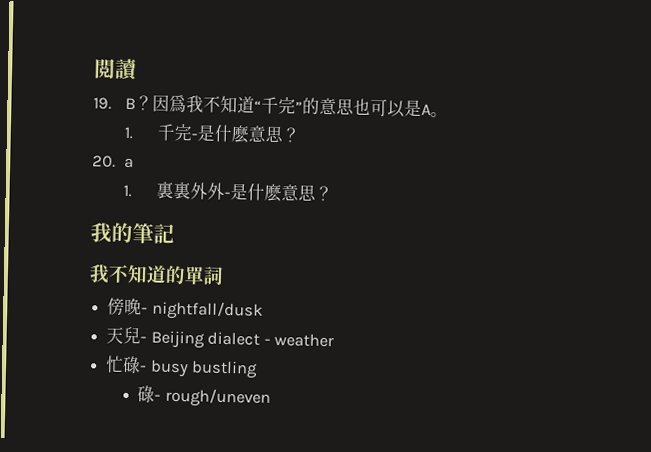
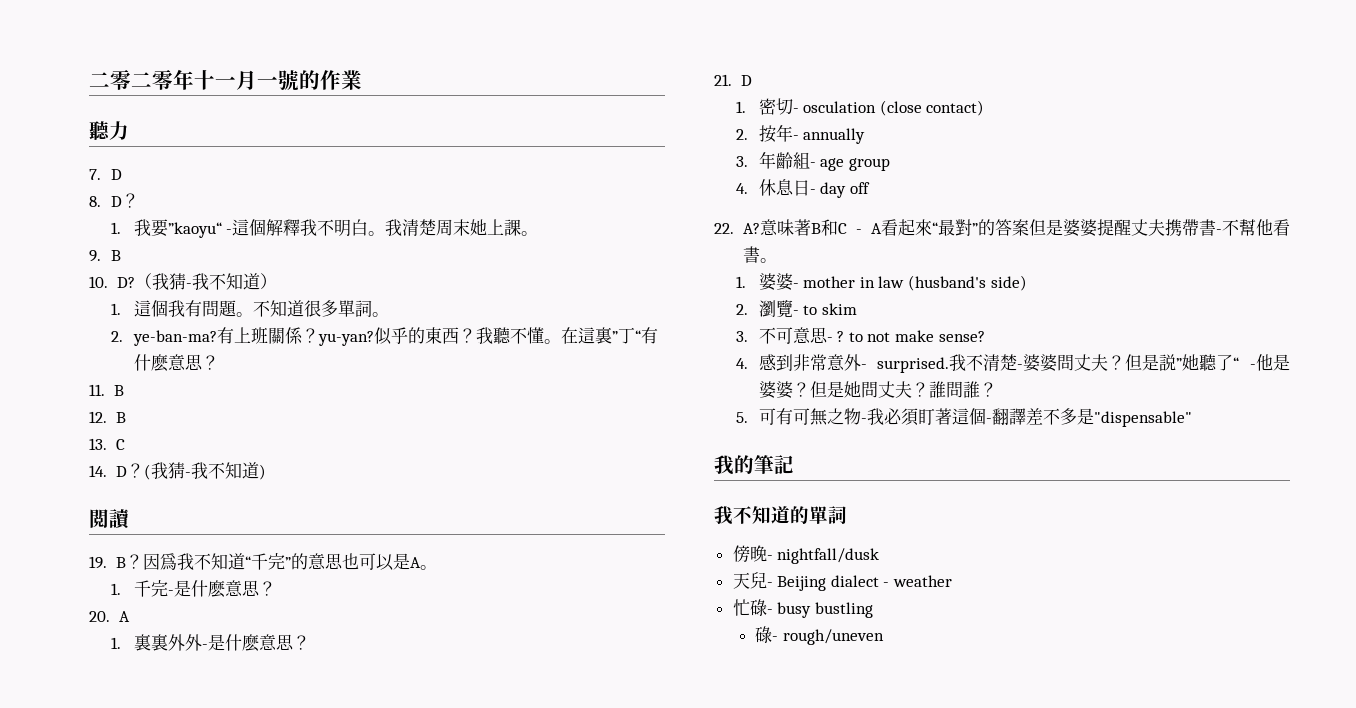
+ 二零二零年十一月一號的作業
+ 聽力
+ 7. D
+ 8. D？
+ 1.我要”kaoyu“ -這個解釋我不明白。我清楚周末她上課。
+ 9. B
+ 10. D?（我猜-我不知道）
+ 1.這個我有問題。不知道很多單詞。
+ 2. ye-ban-ma?有上班關係？yu-yan?似乎的東西？我聽不懂。在這裏”丁“有什麽意思？
+ 11. B
+ 12. B
+ 13. C
+ 14. D？(我猜-我不知道)
- 20. a
+ 20. A
+ 21. D
+ 1.密切- osculation (close contact)
+ 2.按年- annually
+ 3.年齡組- age group
+ 4.休息日- day off
+ 22. A?意味著B和C - A看起來“最對”的答案但是婆婆提醒丈夫携帶書-不幫他看書。
+ 1.婆婆- mother in law (husband's side)
+ 2.瀏覽- to skim
+ 3.不可意思- ? to not make sense?
+ 4.感到非常意外- surprised.我不清楚-婆婆問丈夫？但是説”她聽了“ -他是婆婆？但是她問丈夫？誰問誰？
+ 5.可有可無之物-我必須盯著這個-翻譯差不多是"dispensable"

